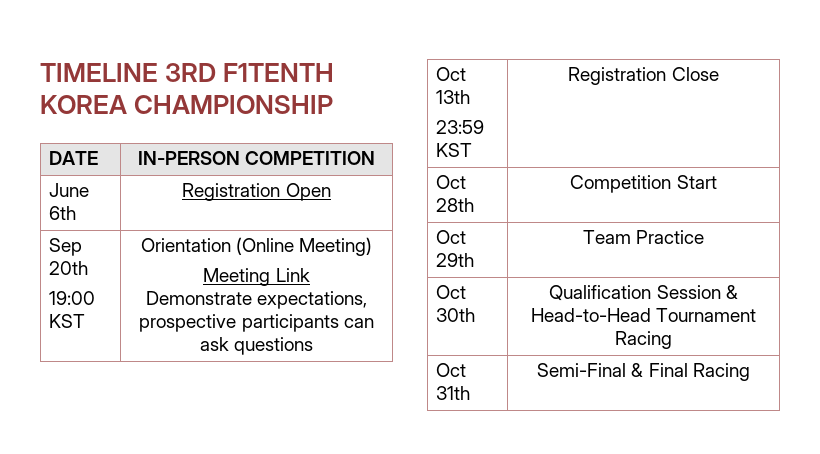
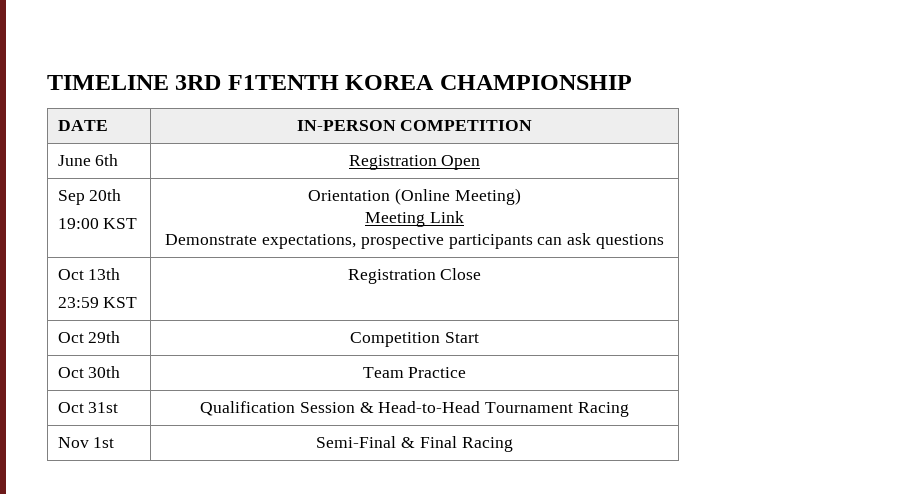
- Oct 28th | Competition Start
+ Oct 29th | Competition Start
- Oct 29th | Team Practice
+ Oct 30th | Team Practice
- Oct 30th | Qualification Session & Head-to-Head Tournament Racing
+ Oct 31st | Qualification Session & Head-to-Head Tournament Racing
- Oct 31th | Semi-Final & Final Racing
+ Nov 1st | Semi-Final & Final Racing

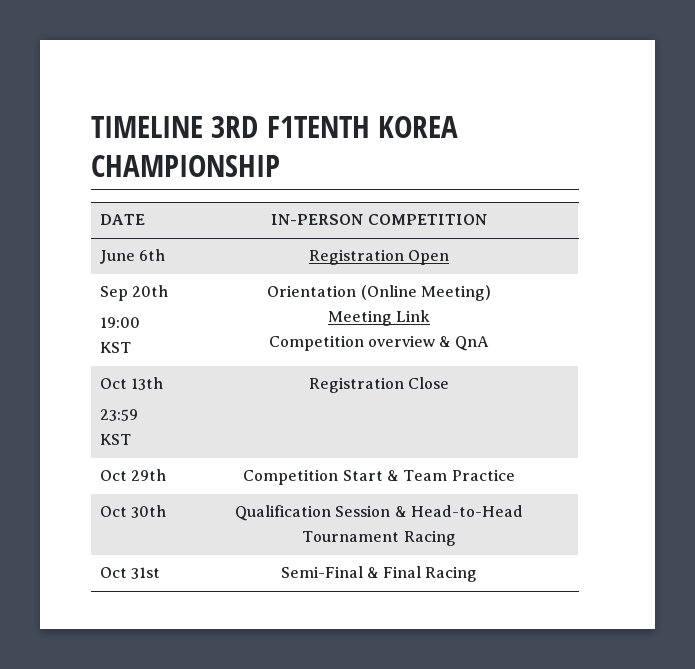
  Sep 20th
  19:00 KST | Orientation (Online Meeting)
  Meeting Link
- Demonstrate expectations, prospective participants can ask questions
+ Competition overview & QnA
- Oct 29th | Competition Start
- Oct 30th | Team Practice
+ Oct 29th | Competition Start & Team Practice
- Oct 31st | Qualification Session & Head-to-Head Tournament Racing
+ Oct 30th | Qualification Session & Head-to-Head Tournament Racing
- Nov 1st | Semi-Final & Final Racing
+ Oct 31st | Semi-Final & Final Racing

